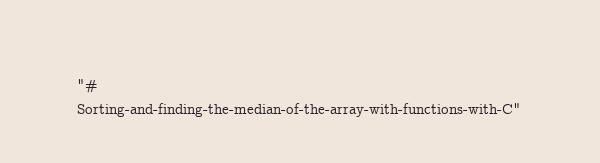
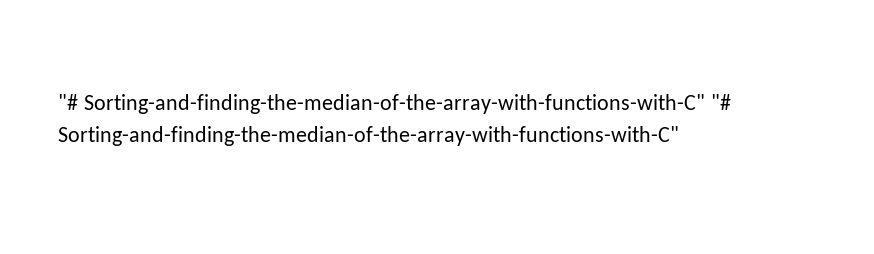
- "# Sorting-and-finding-the-median-of-the-array-with-functions-with-C"
+ "# Sorting-and-finding-the-median-of-the-array-with-functions-with-C" "# Sorting-and-finding-the-median-of-the-array-with-functions-with-C"

